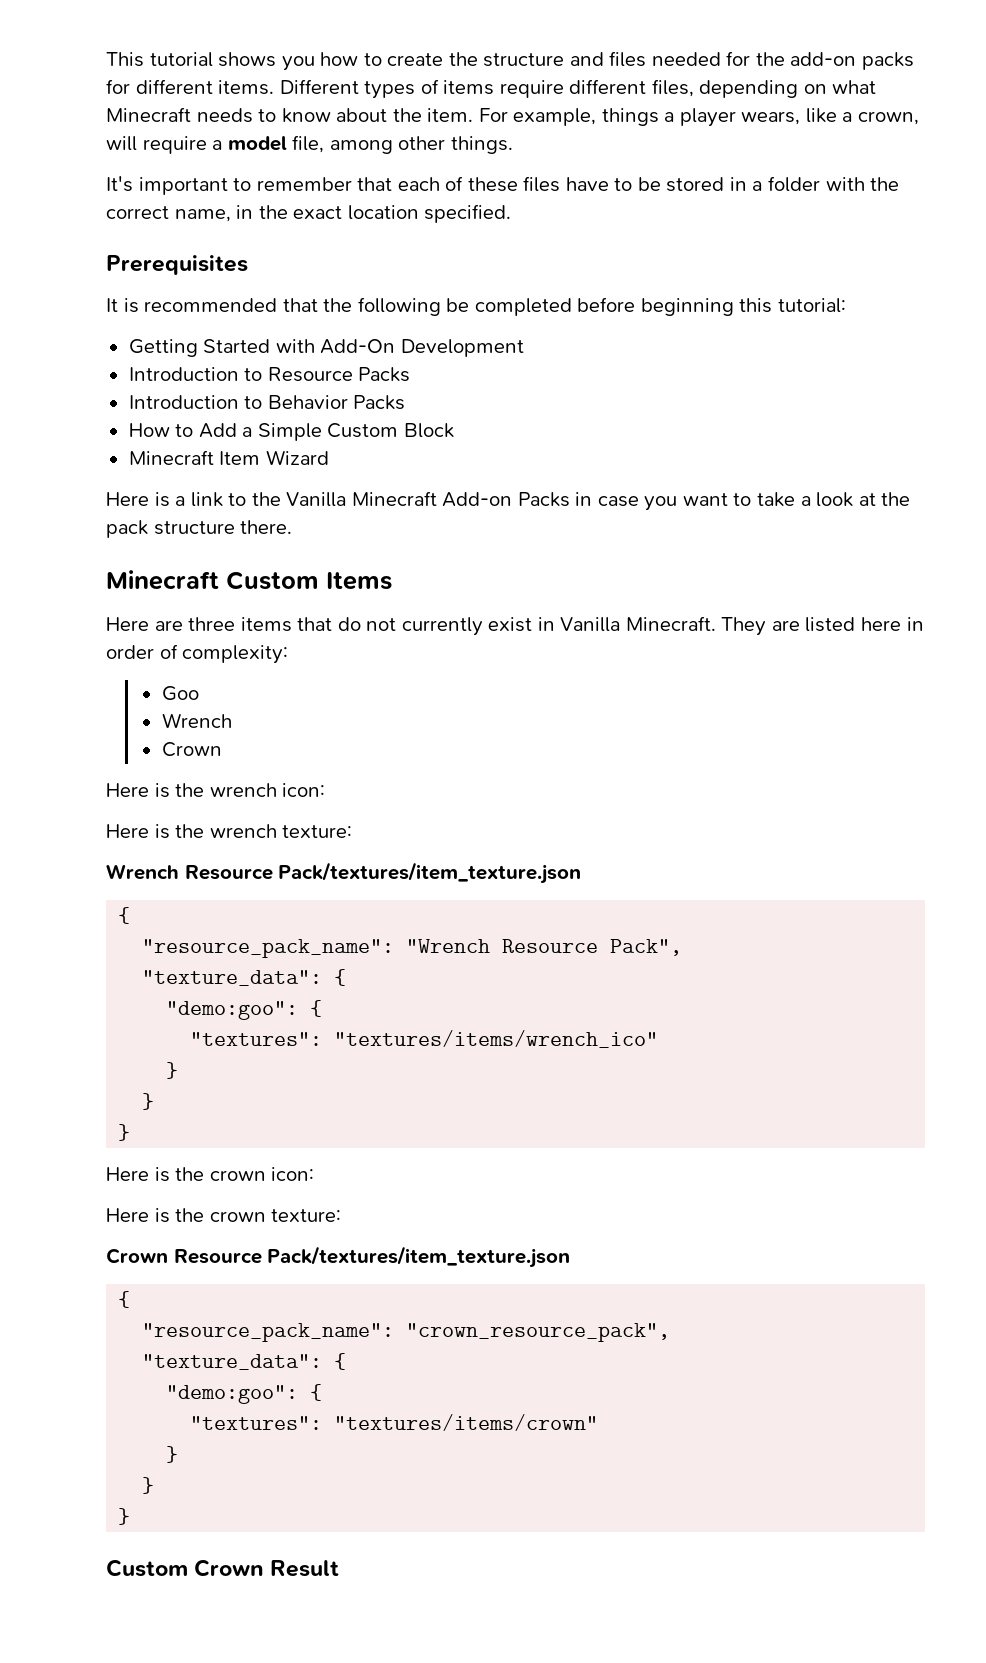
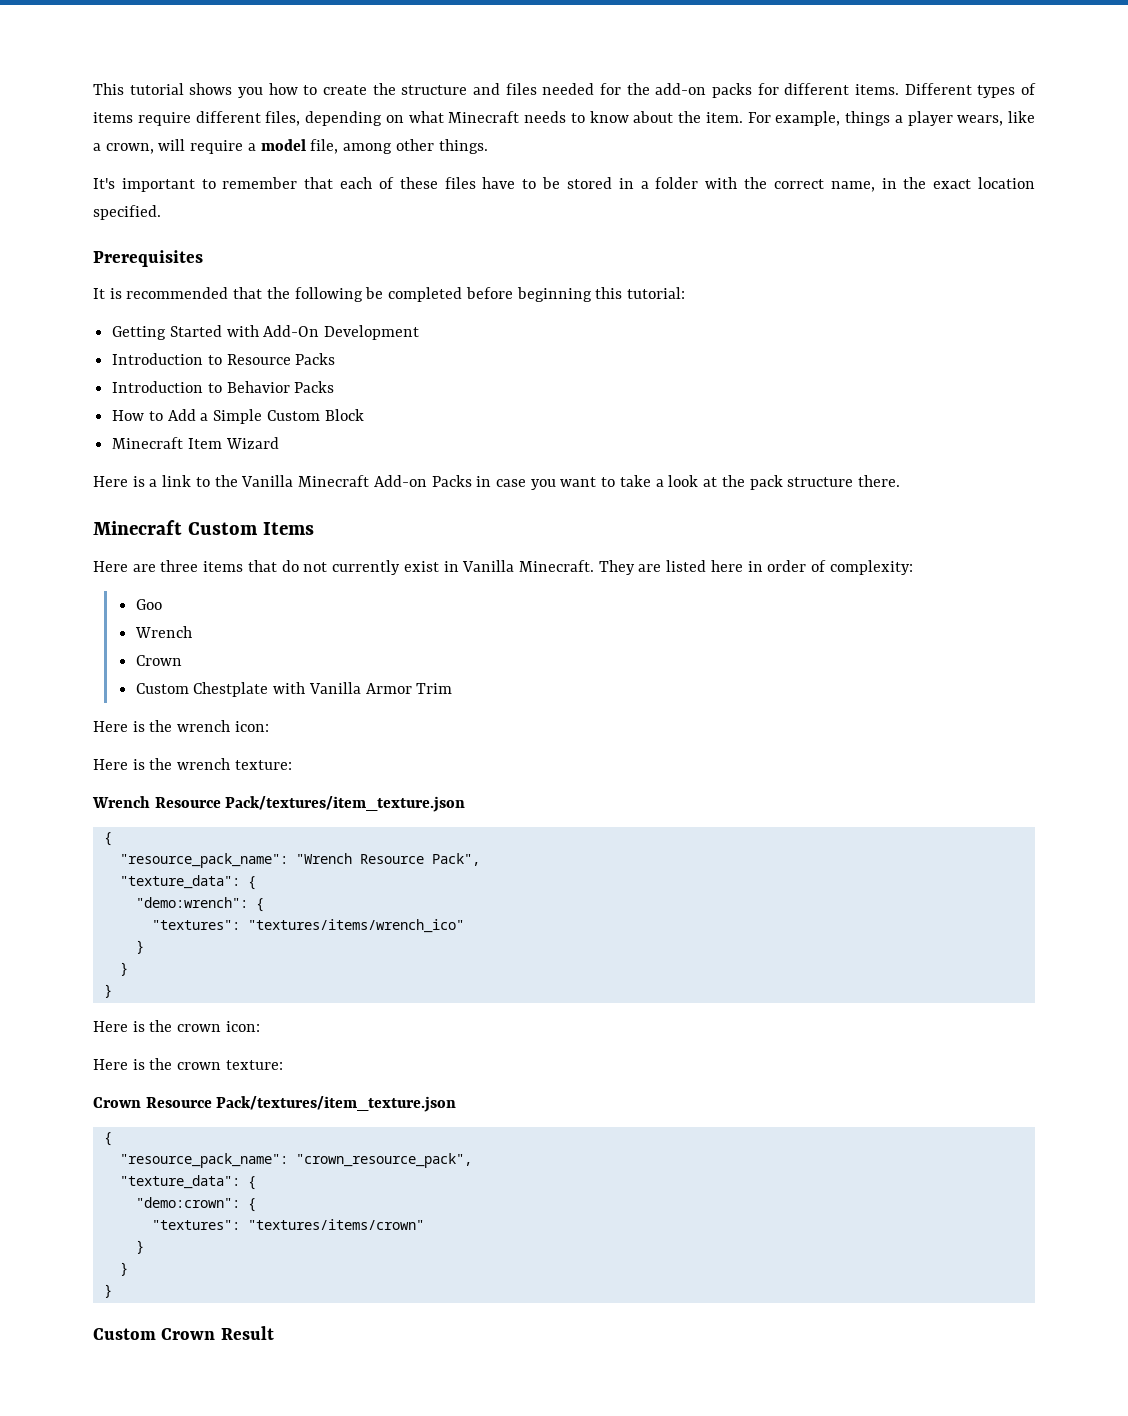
+ Custom Chestplate with Vanilla Armor Trim
  "resource_pack_name": "Wrench Resource Pack",
  "texture_data": {
- "demo:goo": {
+ "demo:wrench": {
  "resource_pack_name": "crown_resource_pack",
  "texture_data": {
- "demo:goo": {
+ "demo:crown": {

